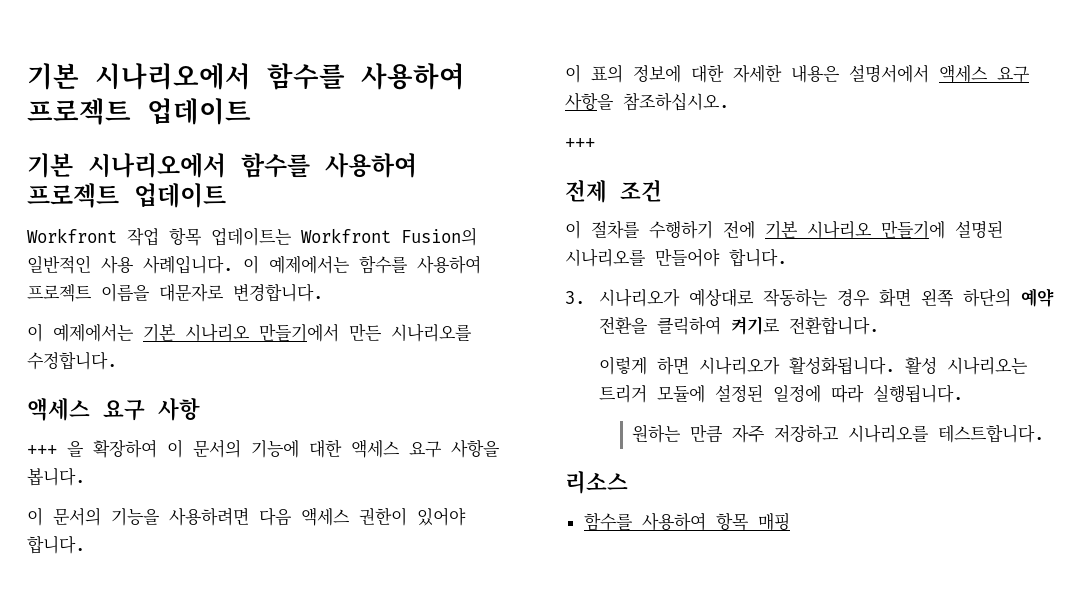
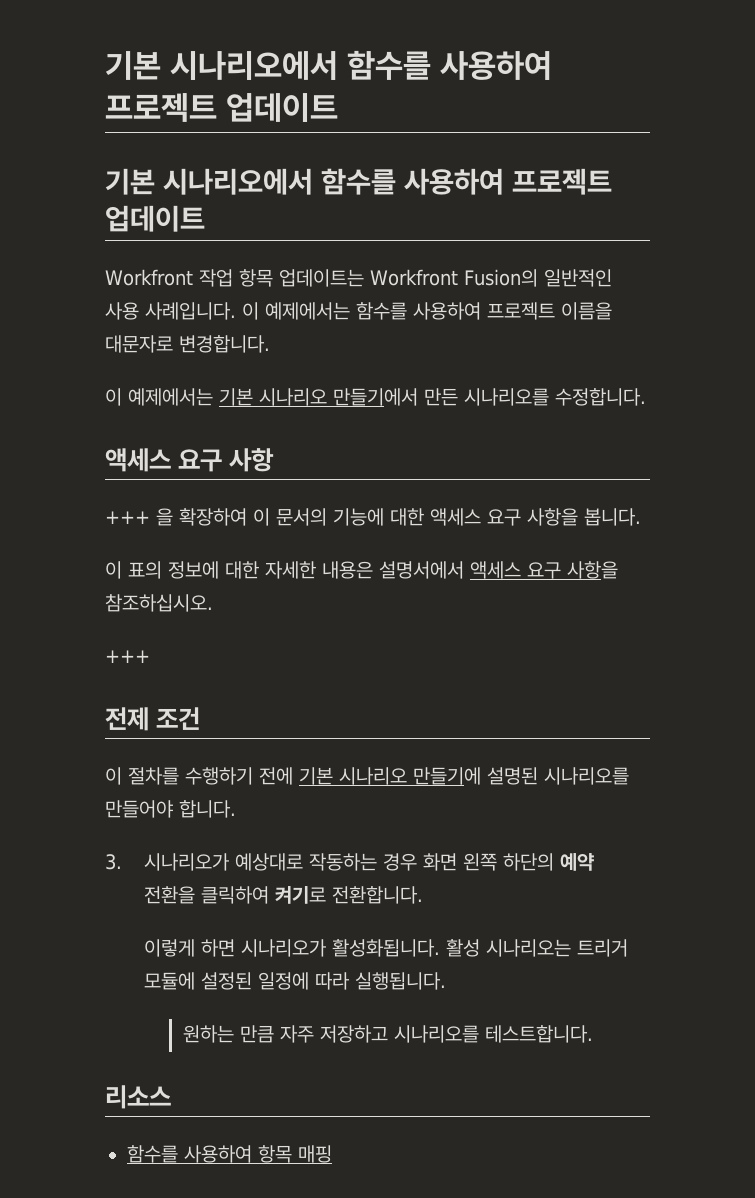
- 이 문서의 기능을 사용하려면 다음 액세스 권한이 있어야 합니다.

